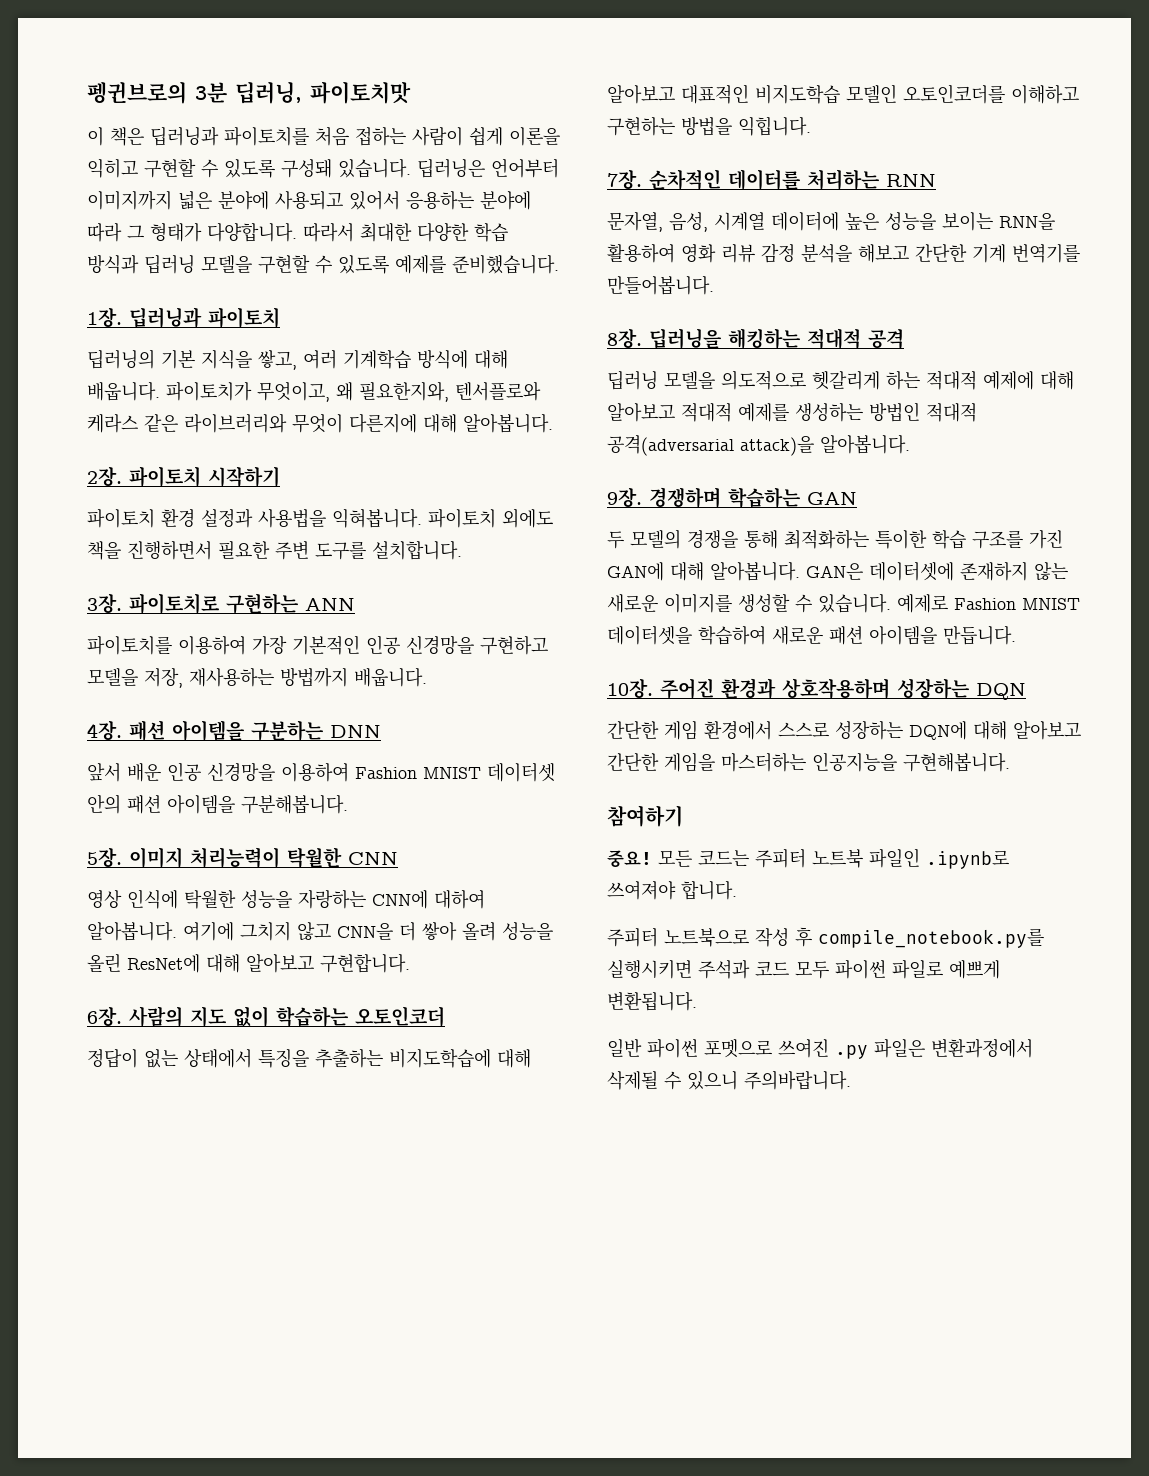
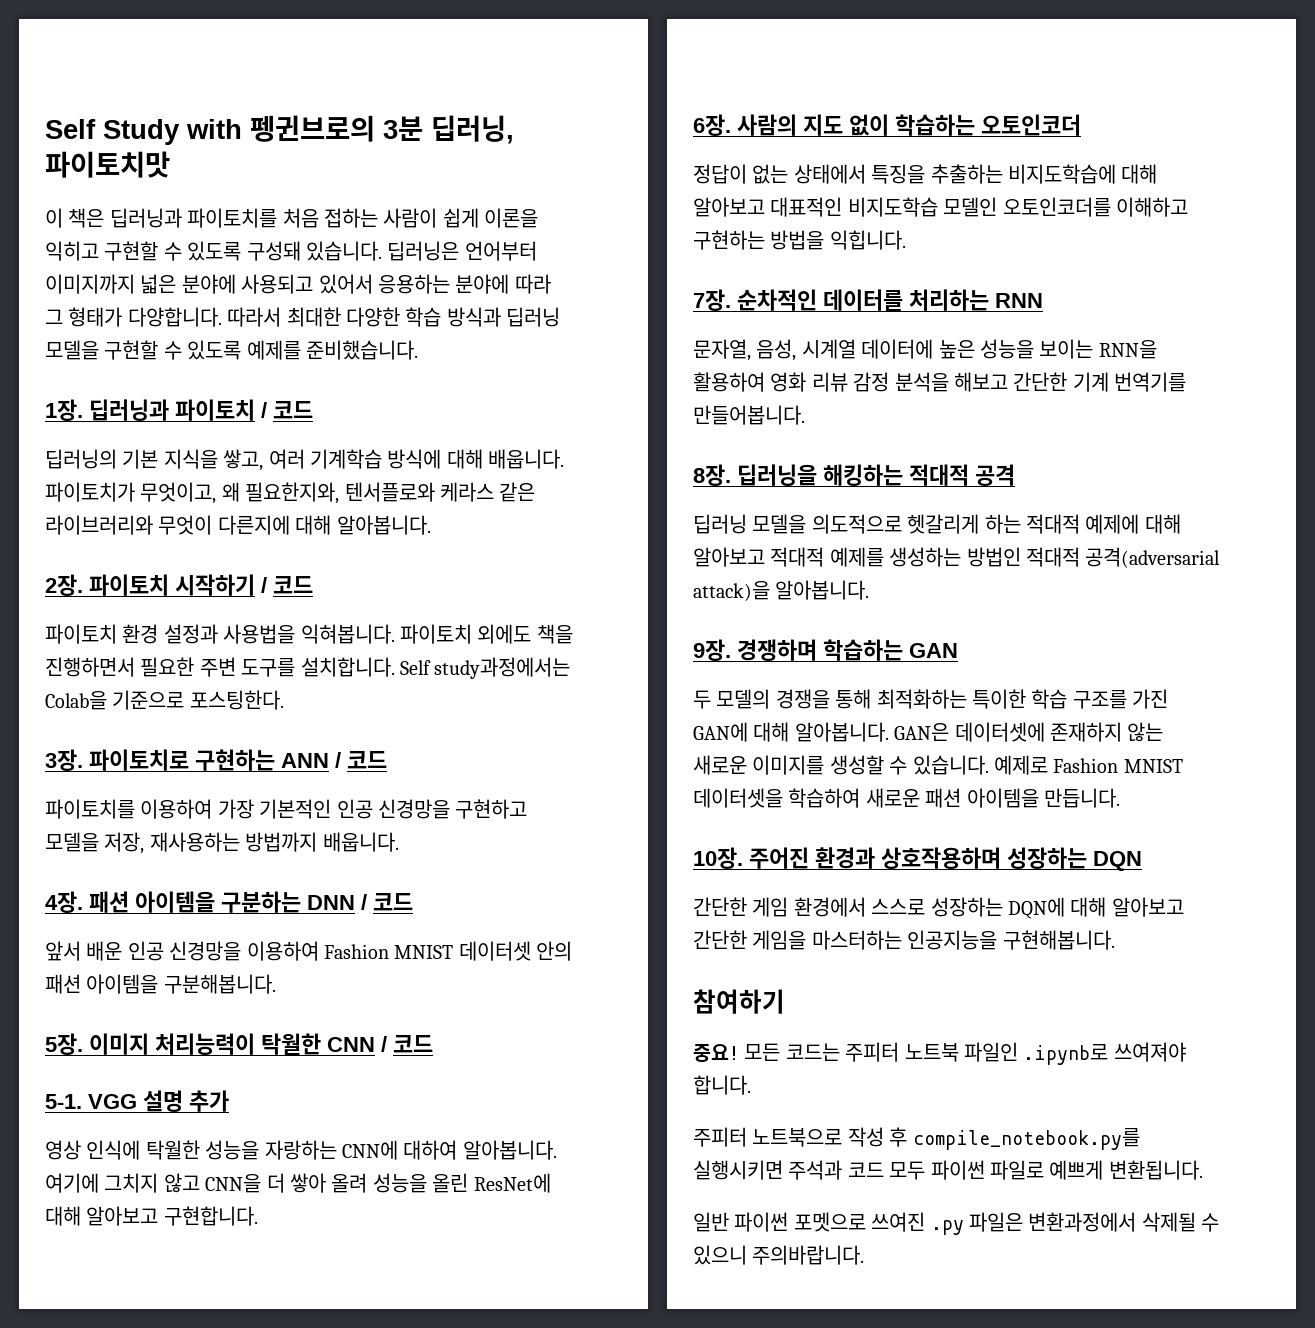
- 펭귄브로의 3분 딥러닝, 파이토치맛
+ Self Study with 펭귄브로의 3분 딥러닝, 파이토치맛
- 딥러닝과 파이토치
+ 딥러닝과 파이토치 / 코드
- 파이토치 시작하기
+ 파이토치 시작하기 / 코드
+ Self study과정에서는 Colab을 기준으로 포스팅한다.
- 파이토치로 구현하는 ANN
+ 파이토치로 구현하는 ANN / 코드
- 패션 아이템을 구분하는 DNN
+ 패션 아이템을 구분하는 DNN / 코드
- 이미지 처리능력이 탁월한 CNN
+ 이미지 처리능력이 탁월한 CNN / 코드
+ 5-1. VGG 설명 추가

